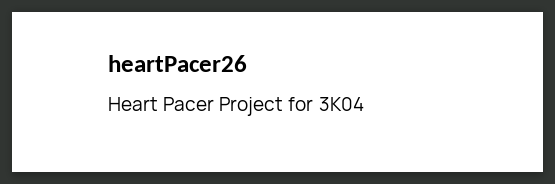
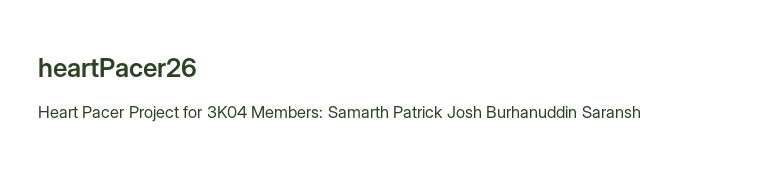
- Heart Pacer Project for 3K04
+ Heart Pacer Project for 3K04 Members: Samarth Patrick Josh Burhanuddin Saransh

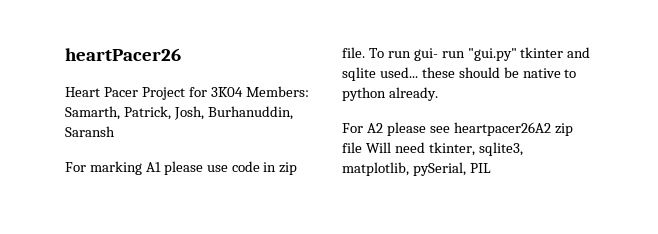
- Heart Pacer Project for 3K04 Members: Samarth Patrick Josh Burhanuddin Saransh
+ Heart Pacer Project for 3K04 Members: Samarth, Patrick, Josh, Burhanuddin, Saransh
+ For marking A1 please use code in zip file. To run gui- run "gui.py" tkinter and sqlite used... these should be native to python already.
+ For A2 please see heartpacer26A2 zip file Will need tkinter, sqlite3, matplotlib, pySerial, PIL

